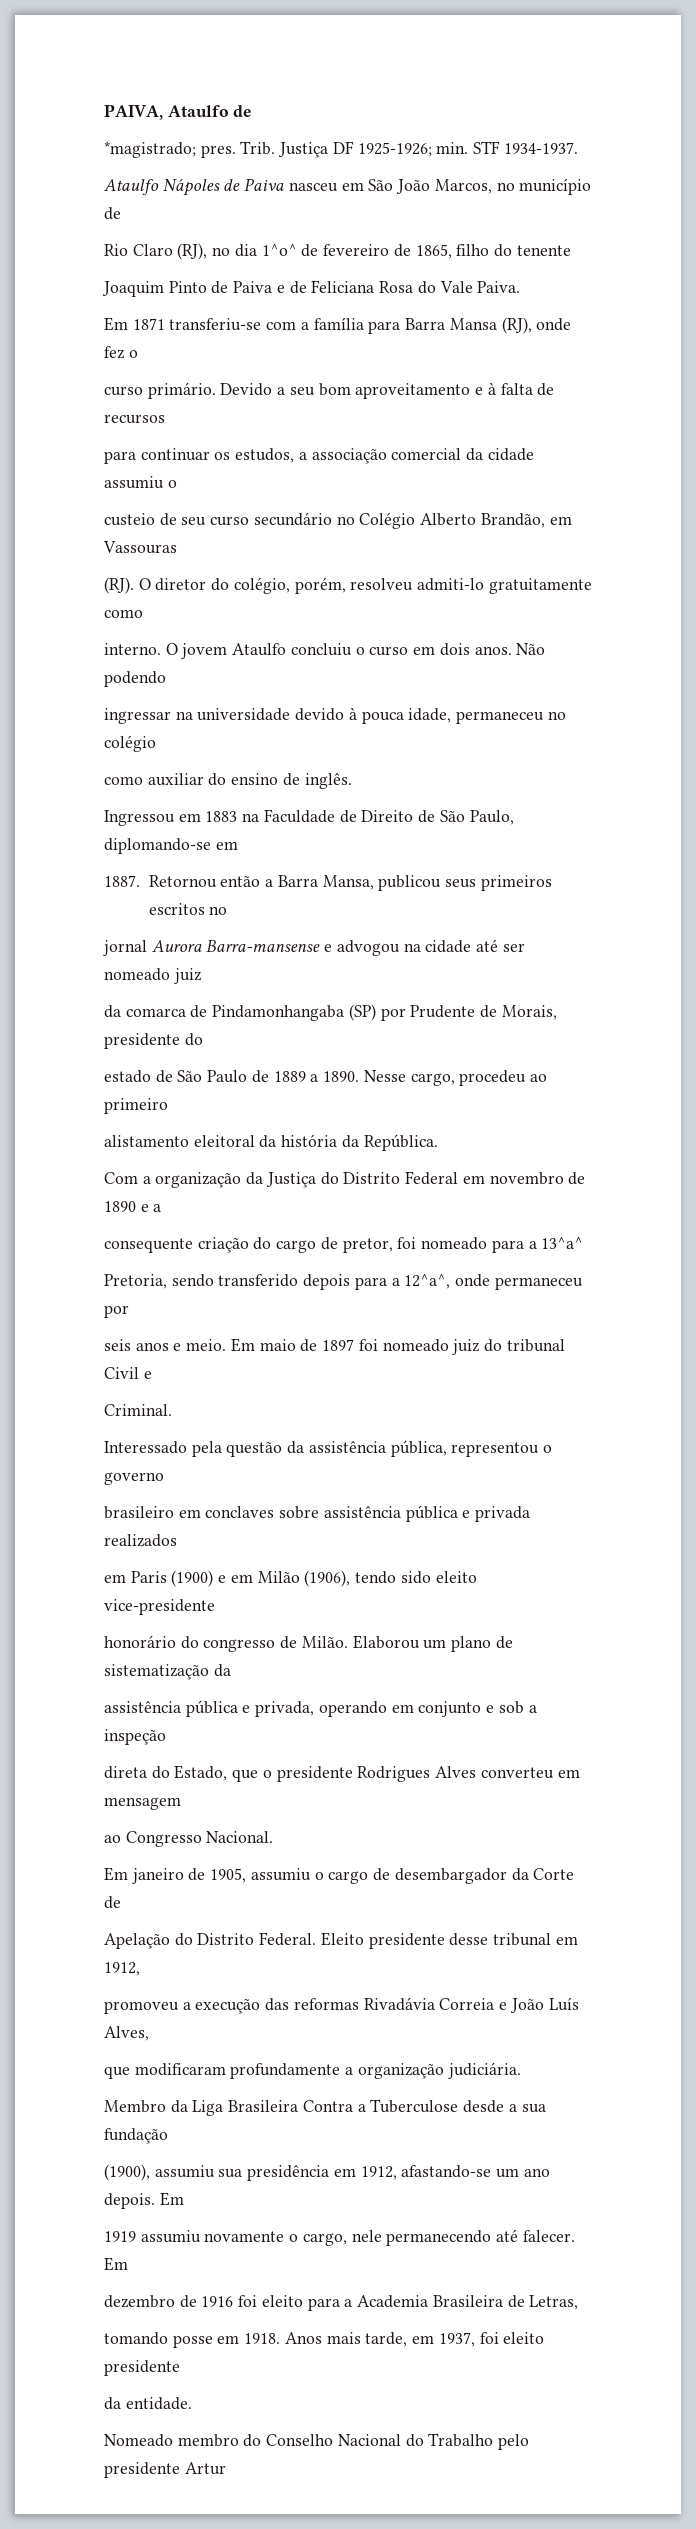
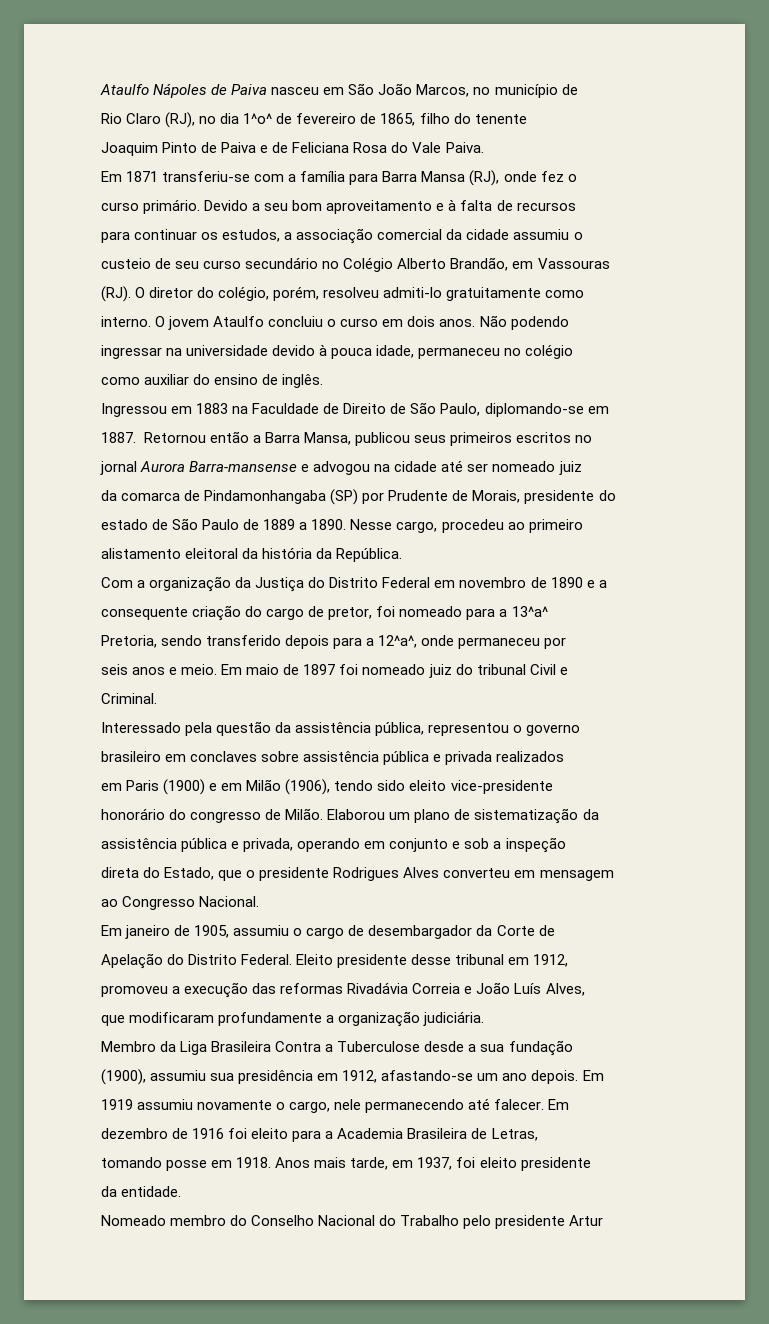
- PAIVA, Ataulfo de
- *magistrado; pres. Trib. Justiça DF 1925-1926; min. STF 1934-1937.

